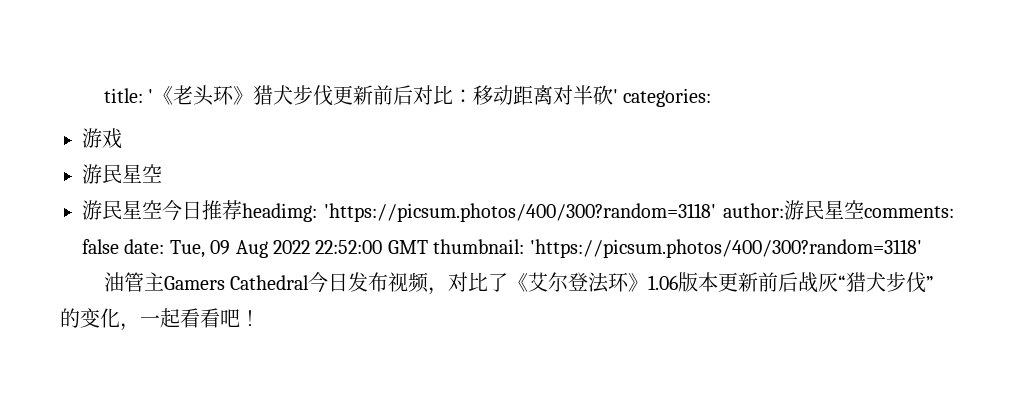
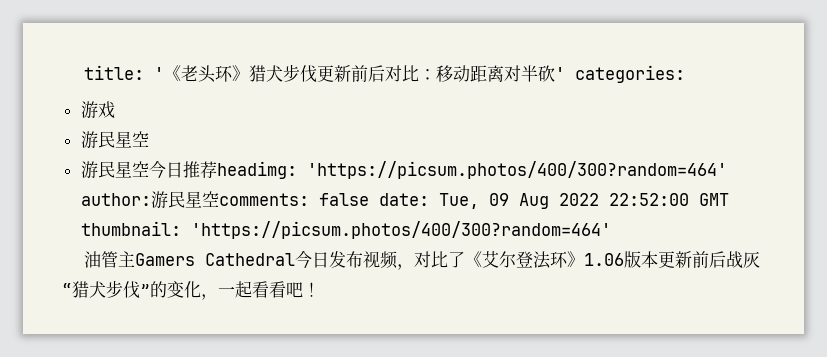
- 游民星空今日推荐headimg: 'https://picsum.photos/400/300?random=3118' author:游民星空comments: false date: Tue, 09 Aug 2022 22:52:00 GMT thumbnail: 'https://picsum.photos/400/300?random=3118'
+ 游民星空今日推荐headimg: 'https://picsum.photos/400/300?random=464' author:游民星空comments: false date: Tue, 09 Aug 2022 22:52:00 GMT thumbnail: 'https://picsum.photos/400/300?random=464'

